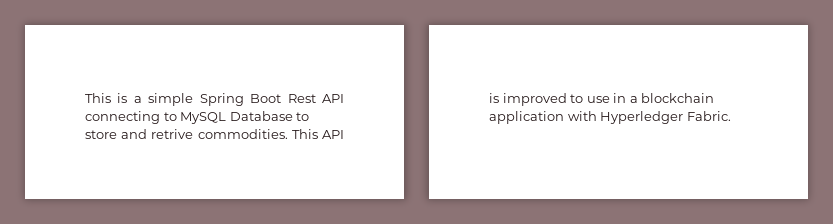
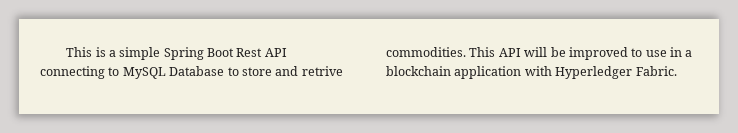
- This API is improved to use in a blockchain application with Hyperledger Fabric.
+ This API will be improved to use in a blockchain application with Hyperledger Fabric.

